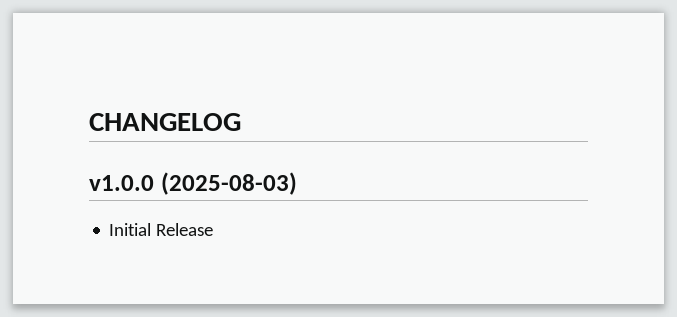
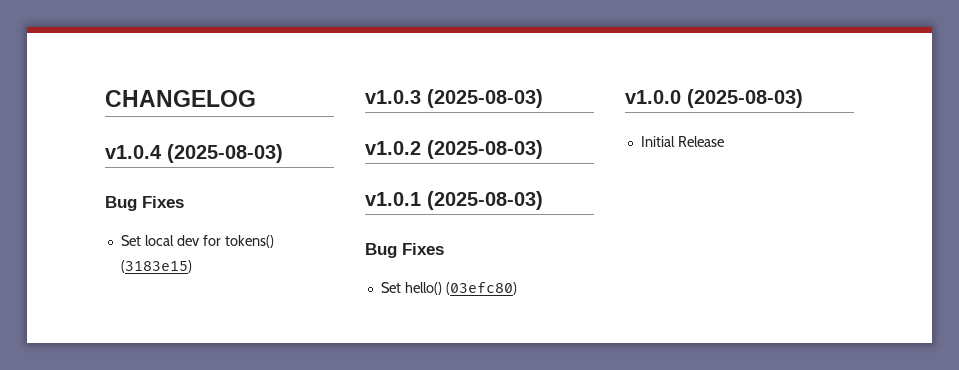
+ v1.0.4 (2025-08-03)
+ Bug Fixes
+ Set local dev for tokens() (3183e15)
+ v1.0.3 (2025-08-03)
+ v1.0.2 (2025-08-03)
+ v1.0.1 (2025-08-03)
+ Bug Fixes
+ Set hello() (03efc80)

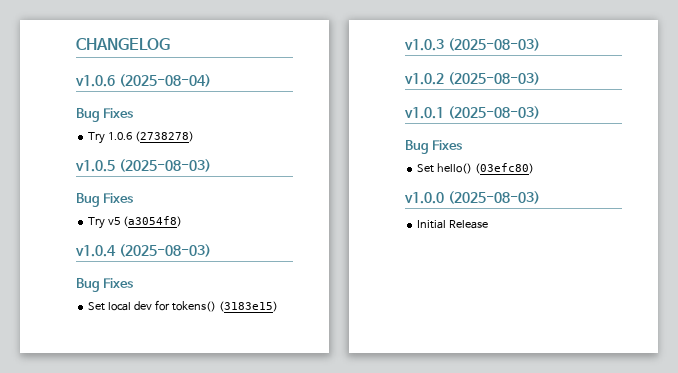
+ v1.0.6 (2025-08-04)
+ Bug Fixes
+ Try 1.0.6 (2738278)
+ v1.0.5 (2025-08-03)
+ Bug Fixes
+ Try v5 (a3054f8)

